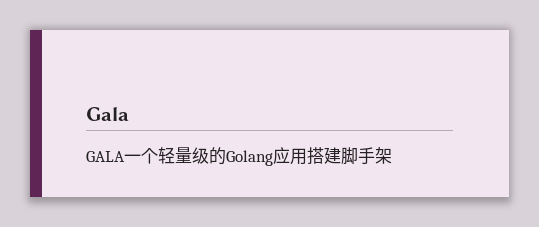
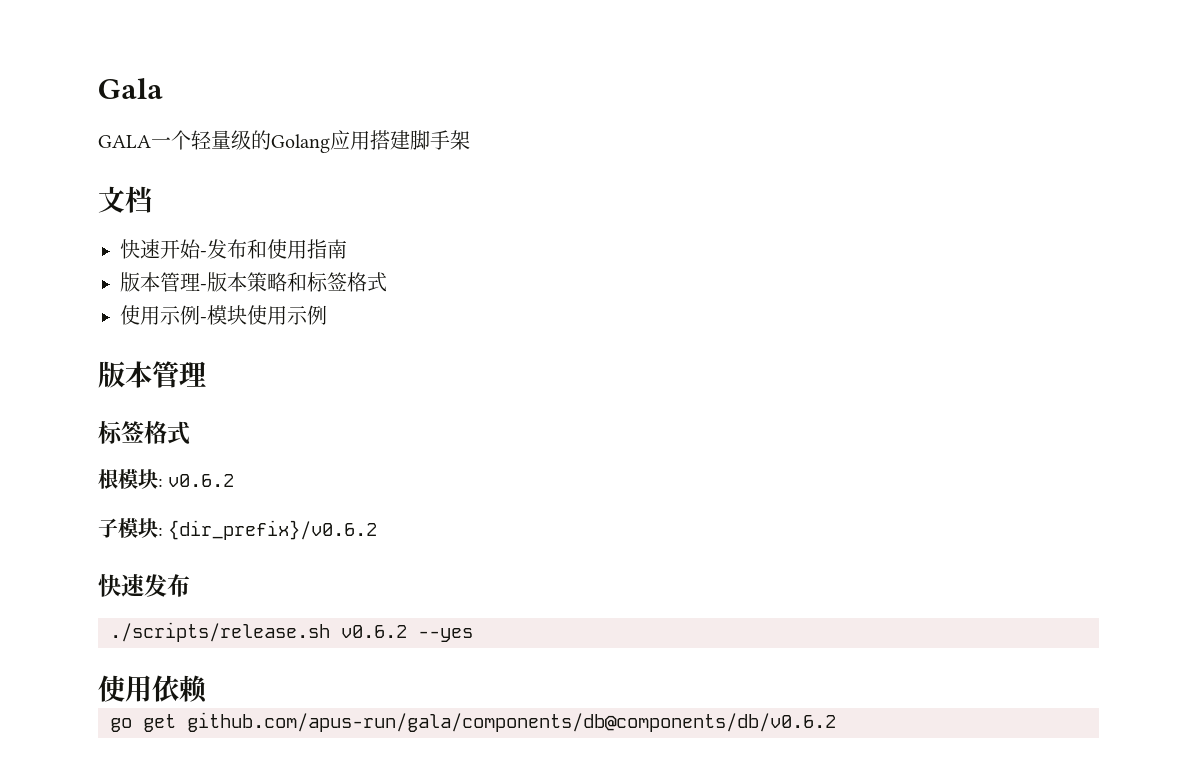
+ 文档
+ 快速开始-发布和使用指南
+ 版本管理-版本策略和标签格式
+ 使用示例-模块使用示例
+ 版本管理
+ 标签格式
+ 根模块: v0.6.2
+ 子模块: {dir_prefix}/v0.6.2
+ 快速发布
+ ./scripts/release.sh v0.6.2 --yes
+ 使用依赖
+ go get github.com/apus-run/gala/components/db@components/db/v0.6.2

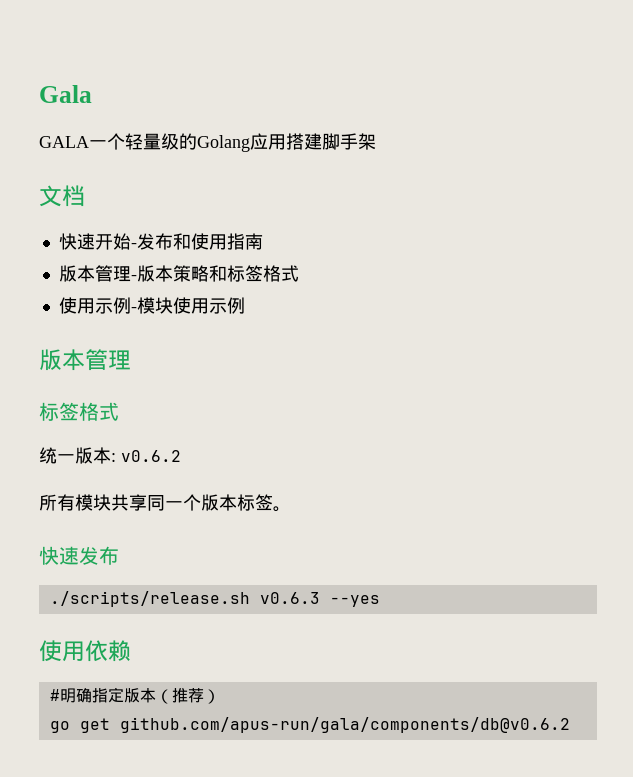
- 根模块: v0.6.2
+ 统一版本: v0.6.2
- 子模块: {dir_prefix}/v0.6.2
+ 所有模块共享同一个版本标签。
- ./scripts/release.sh v0.6.2 --yes
+ ./scripts/release.sh v0.6.3 --yes
+ #明确指定版本（推荐）
- go get github.com/apus-run/gala/components/db@components/db/v0.6.2
+ go get github.com/apus-run/gala/components/db@v0.6.2

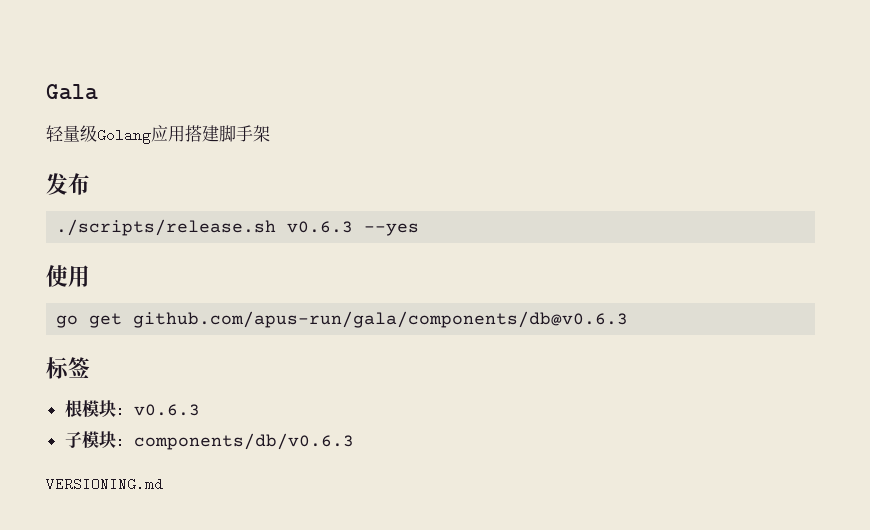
- GALA一个轻量级的Golang应用搭建脚手架
+ 轻量级Golang应用搭建脚手架
- 文档
- 快速开始-发布和使用指南
- 版本管理-版本策略和标签格式
- 使用示例-模块使用示例
- 版本管理
- 标签格式
- 统一版本: v0.6.2
- 所有模块共享同一个版本标签。
- 快速发布
+ 发布
- 使用依赖
- #明确指定版本（推荐）
- go get github.com/apus-run/gala/components/db@v0.6.2
+ 使用
+ go get github.com/apus-run/gala/components/db@v0.6.3
+ 标签
+ 根模块: v0.6.3
+ 子模块: components/db/v0.6.3
+ VERSIONING.md

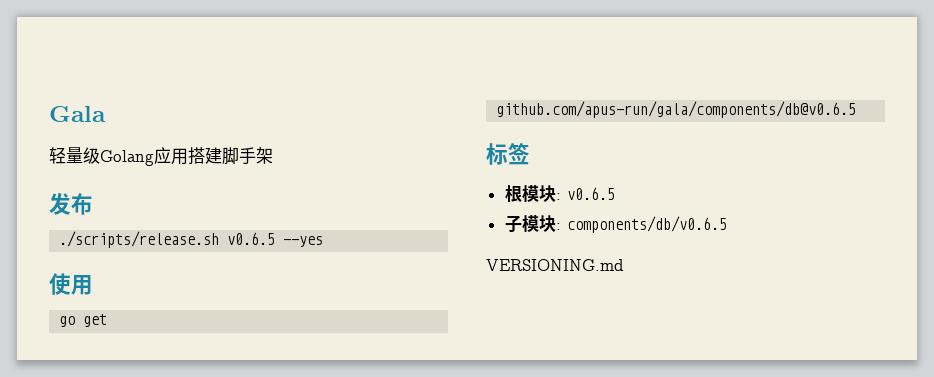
- ./scripts/release.sh v0.6.3 --yes
+ ./scripts/release.sh v0.6.5 --yes
- go get github.com/apus-run/gala/components/db@v0.6.3
+ go get github.com/apus-run/gala/components/db@v0.6.5
- 根模块: v0.6.3
+ 根模块: v0.6.5
- 子模块: components/db/v0.6.3
+ 子模块: components/db/v0.6.5

